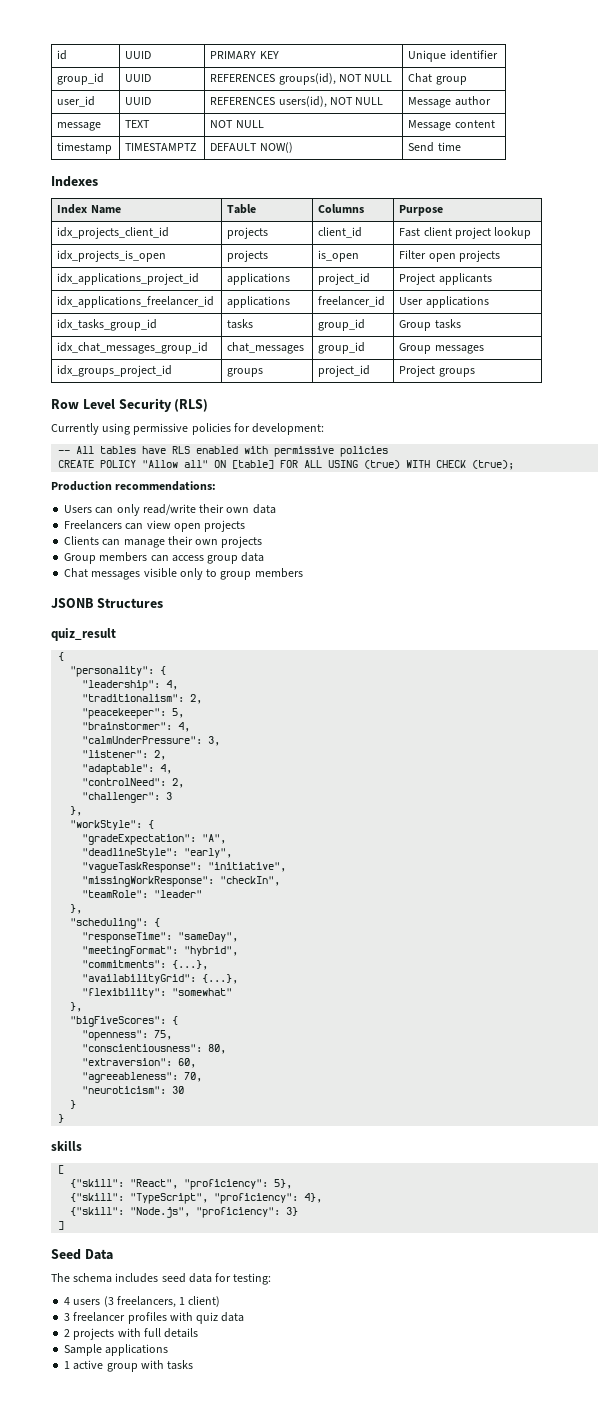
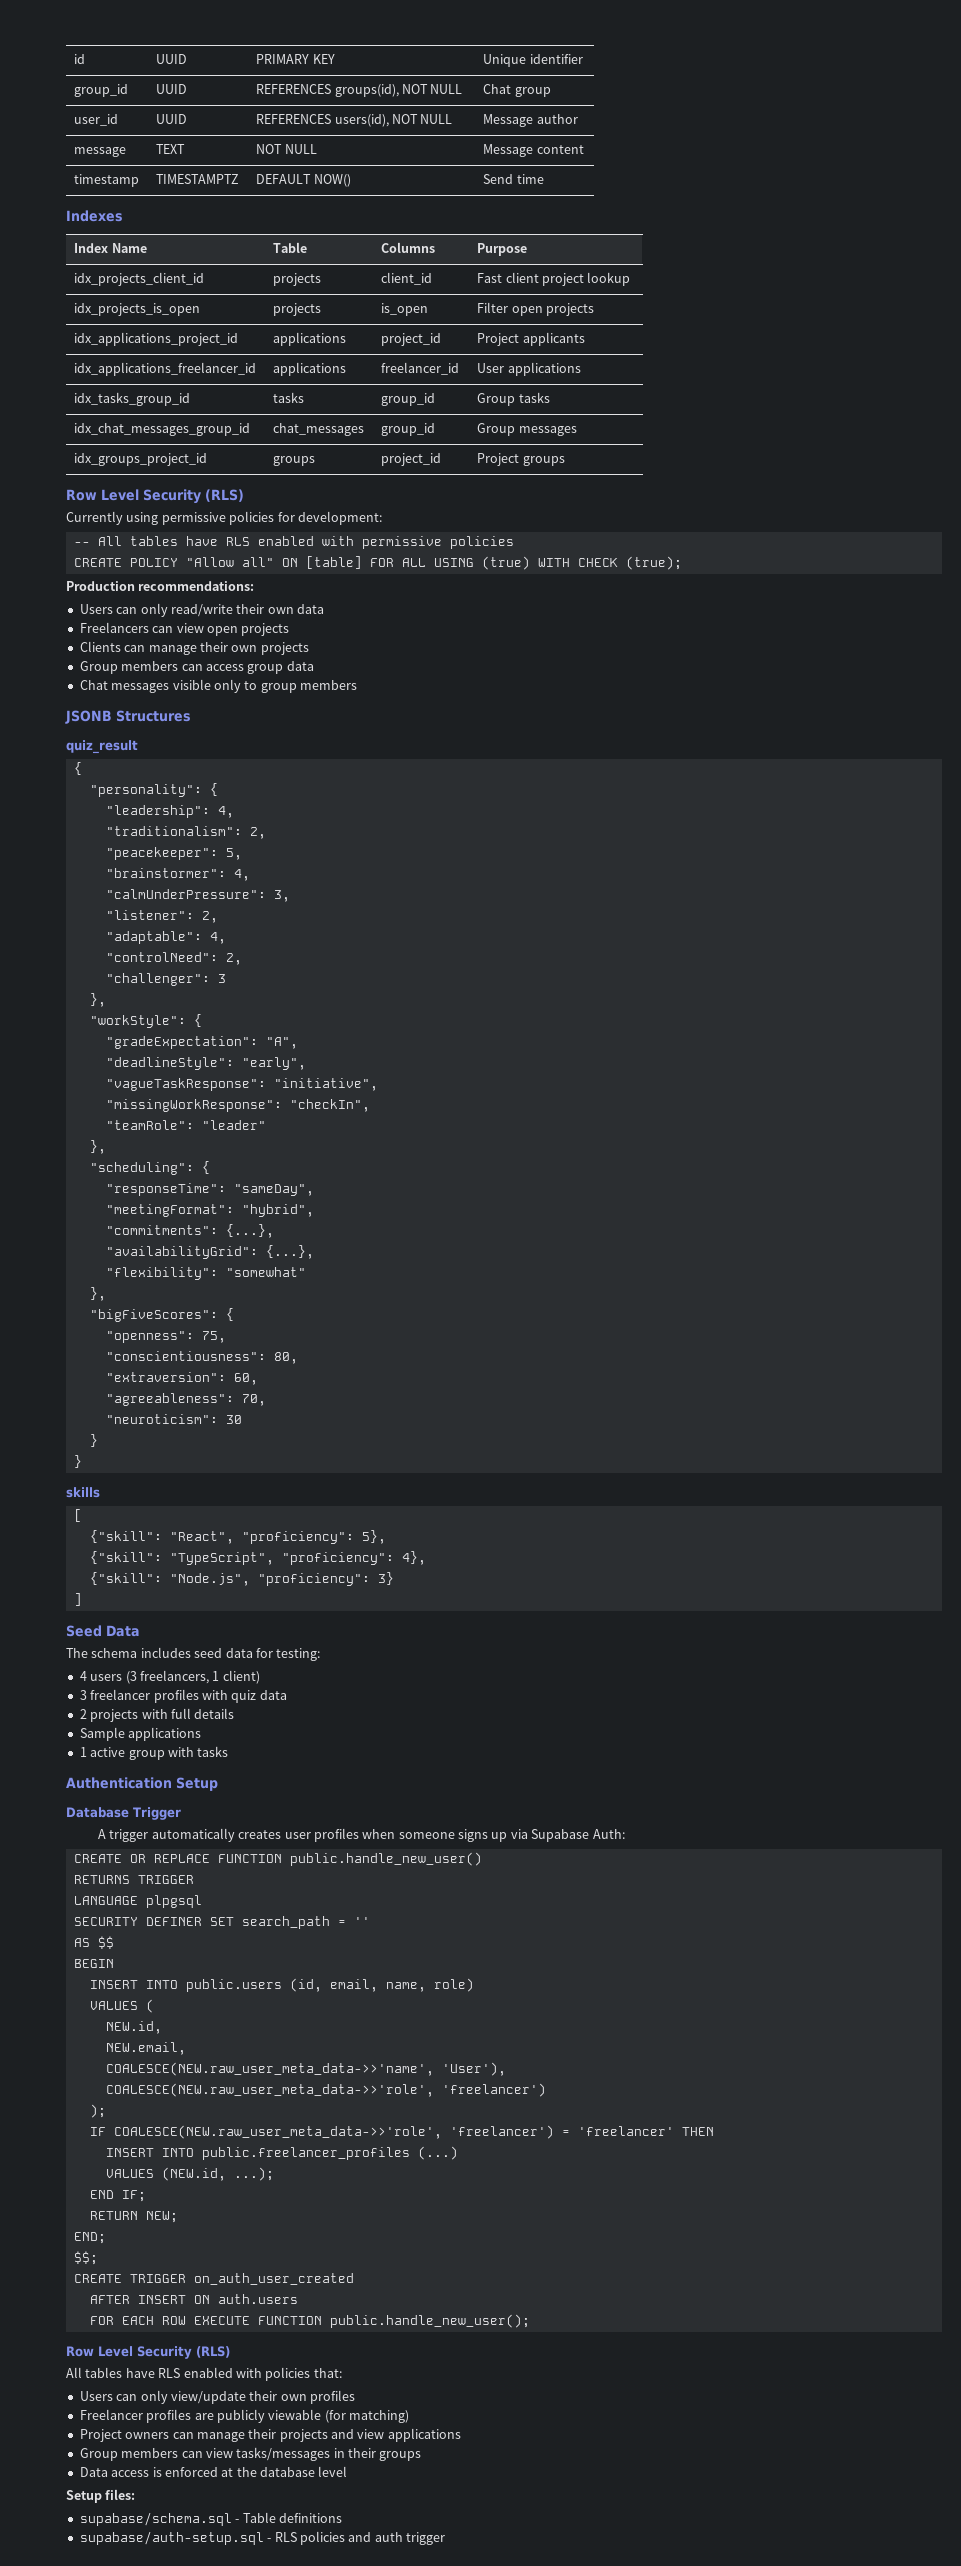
+ Authentication Setup
+ Database Trigger
+ A trigger automatically creates user profiles when someone signs up via Supabase Auth:
+ CREATE OR REPLACE FUNCTION public.handle_new_user()
+ RETURNS TRIGGER
+ LANGUAGE plpgsql
+ SECURITY DEFINER SET search_path = ''
+ AS $$
+ BEGIN
+ INSERT INTO public.users (id, email, name, role)
+ VALUES (
+ NEW.id,
+ NEW.email,
+ COALESCE(NEW.raw_user_meta_data->>'name', 'User'),
+ COALESCE(NEW.raw_user_meta_data->>'role', 'freelancer')
+ );
+ IF COALESCE(NEW.raw_user_meta_data->>'role', 'freelancer') = 'freelancer' THEN
+ INSERT INTO public.freelancer_profiles (...)
+ VALUES (NEW.id, ...);
+ END IF;
+ RETURN NEW;
+ END;
+ $$;
+ CREATE TRIGGER on_auth_user_created
+ AFTER INSERT ON auth.users
+ FOR EACH ROW EXECUTE FUNCTION public.handle_new_user();
+ Row Level Security (RLS)
+ All tables have RLS enabled with policies that:
+ Users can only view/update their own profiles
+ Freelancer profiles are publicly viewable (for matching)
+ Project owners can manage their projects and view applications
+ Group members can view tasks/messages in their groups
+ Data access is enforced at the database level
+ Setup files:
+ supabase/schema.sql - Table definitions
+ supabase/auth-setup.sql - RLS policies and auth trigger

